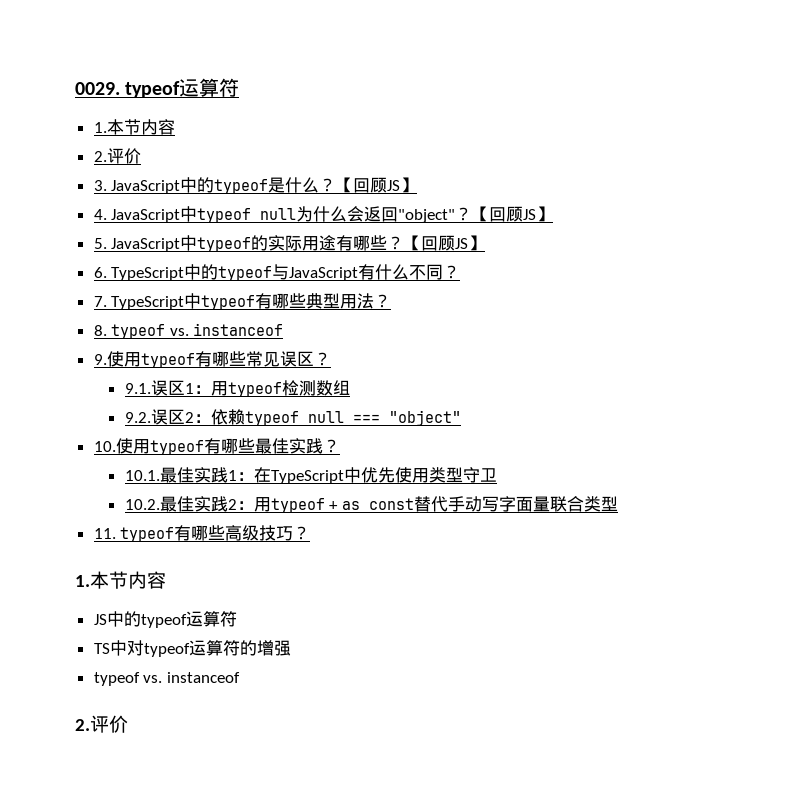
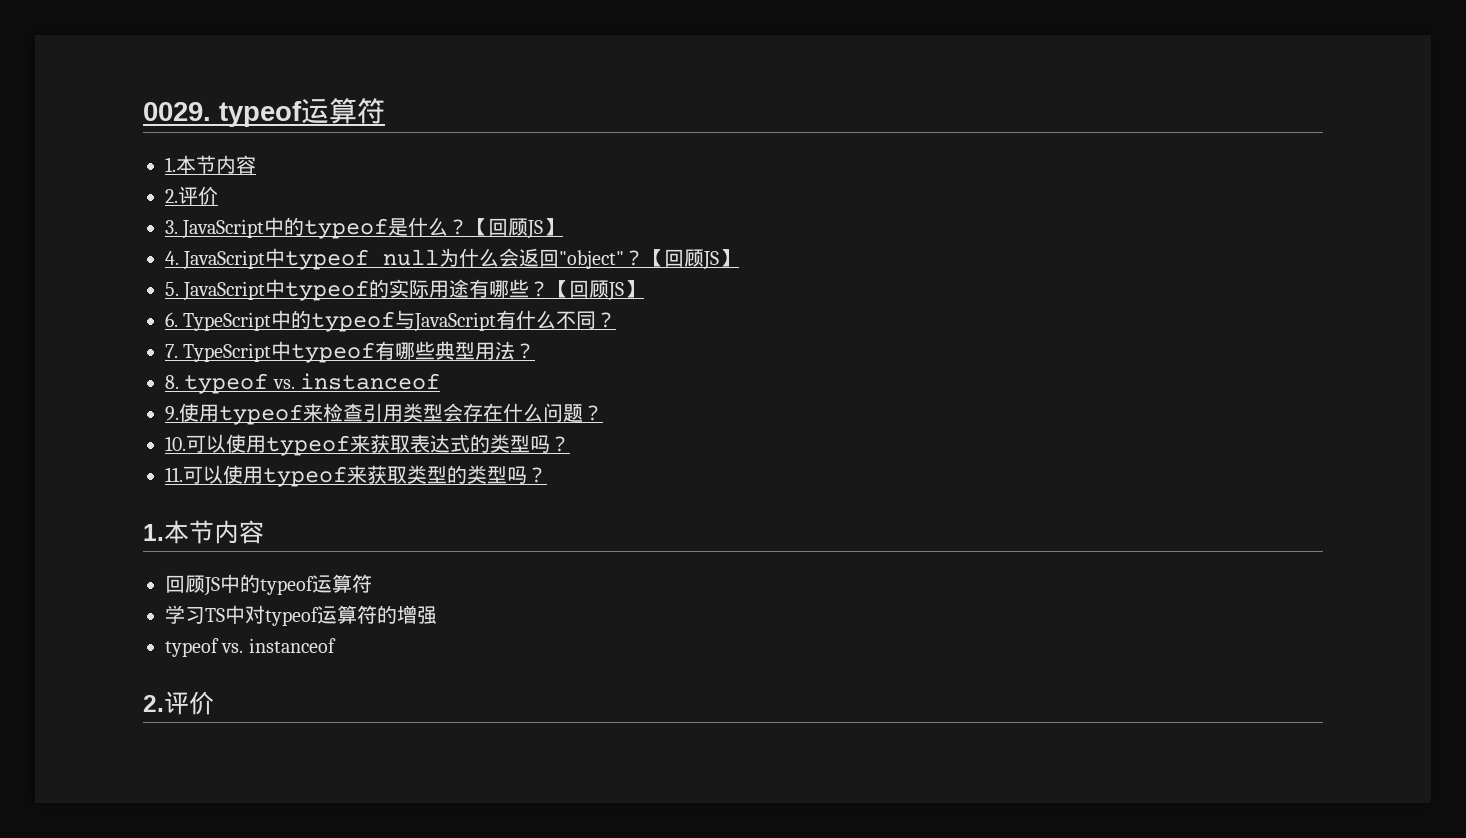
- 9.使用typeof有哪些常见误区？
- 9.1.误区1：用typeof检测数组
- 9.2.误区2：依赖typeof null === "object"
+ 9.使用typeof来检查引用类型会存在什么问题？
- 10.使用typeof有哪些最佳实践？
- 10.1.最佳实践1：在TypeScript中优先使用类型守卫
- 10.2.最佳实践2：用typeof + as const替代手动写字面量联合类型
- 11. typeof有哪些高级技巧？
+ 10.可以使用typeof来获取表达式的类型吗？
+ 11.可以使用typeof来获取类型的类型吗？
- JS中的typeof运算符
+ 回顾JS中的typeof运算符
- TS中对typeof运算符的增强
+ 学习TS中对typeof运算符的增强

